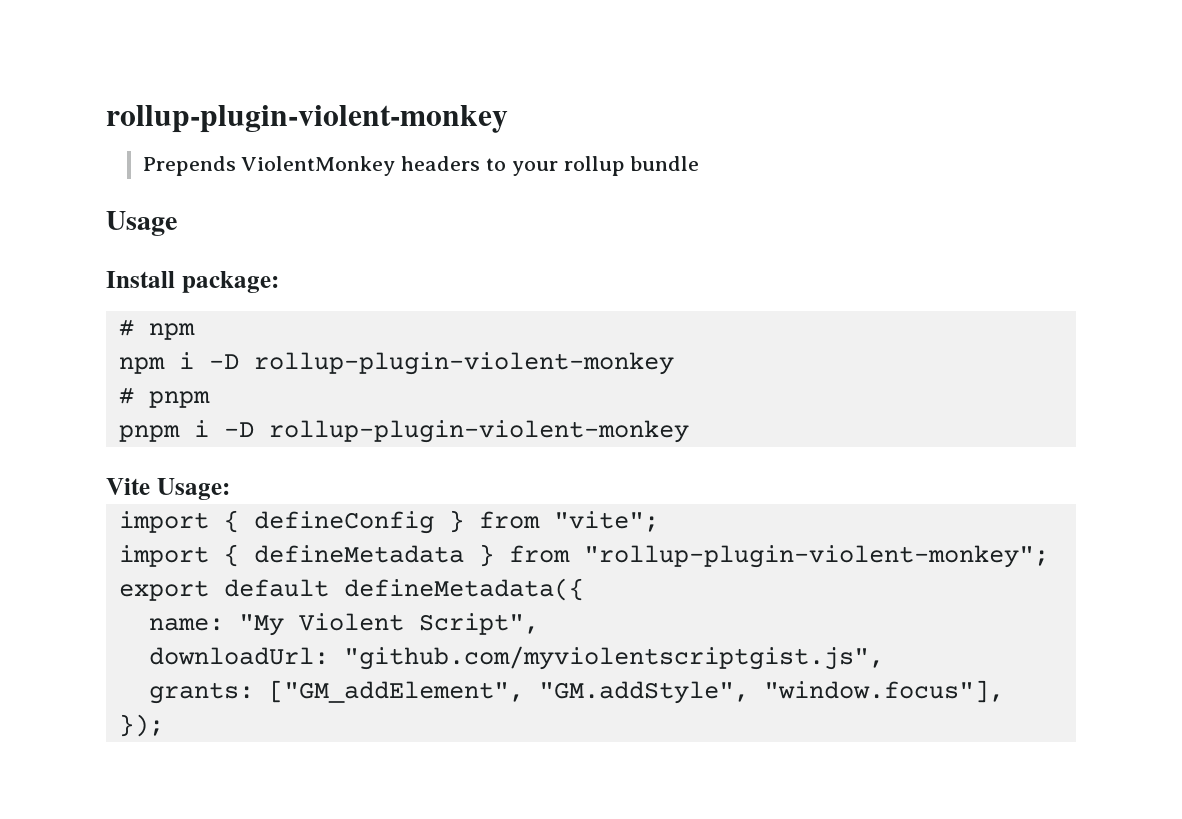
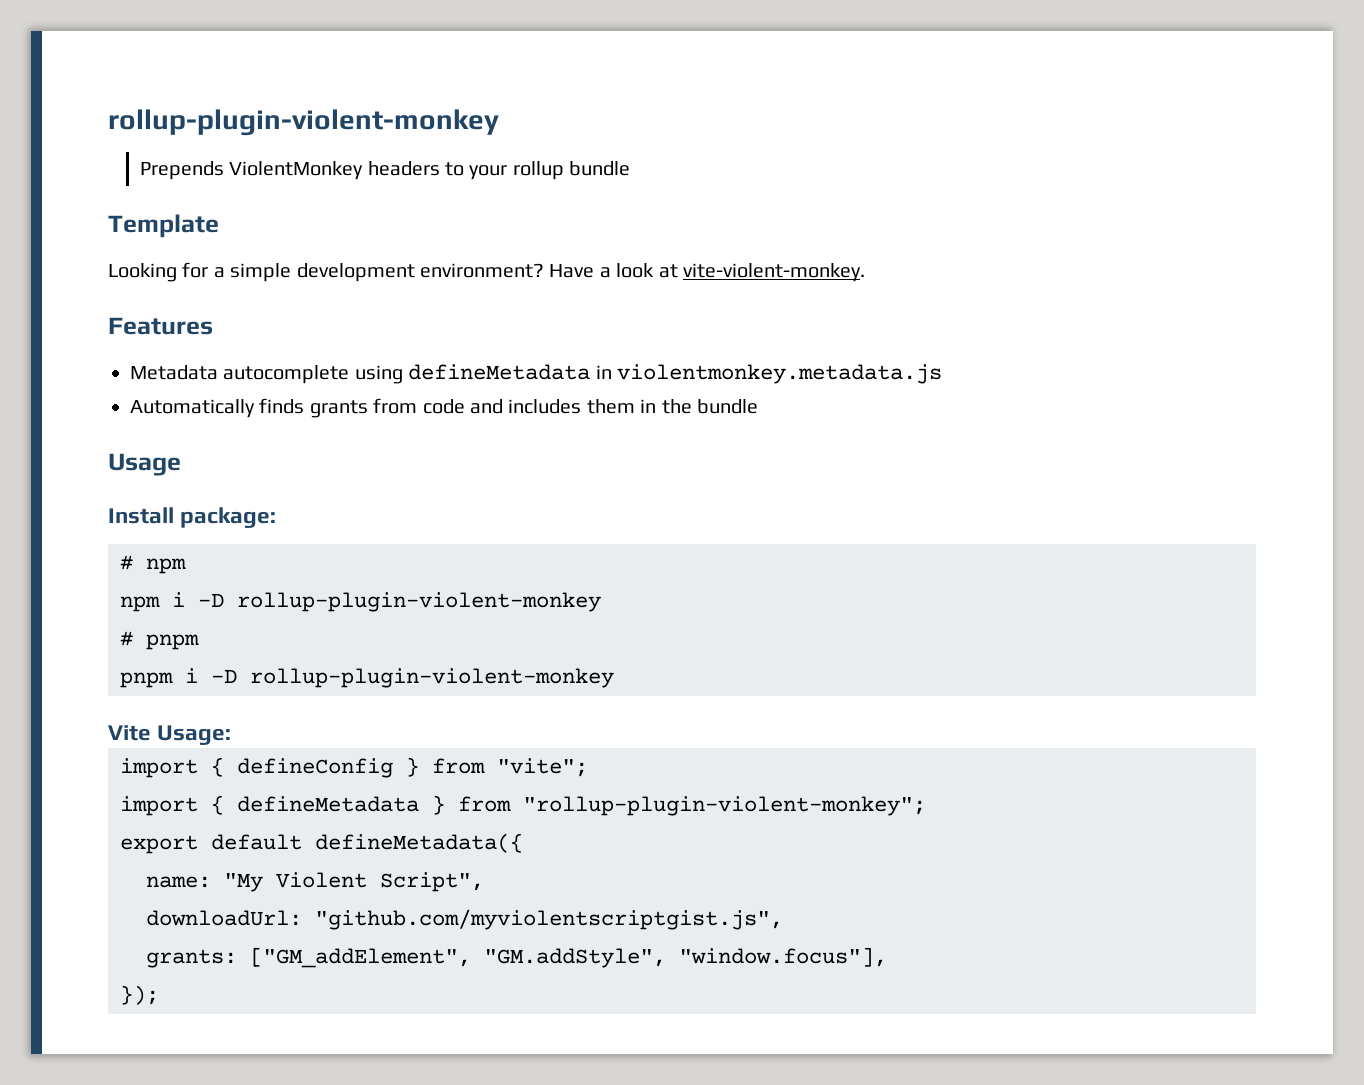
+ Template
+ Looking for a simple development environment? Have a look at vite-violent-monkey.
+ Features
+ Metadata autocomplete using defineMetadata in violentmonkey.metadata.js
+ Automatically finds grants from code and includes them in the bundle

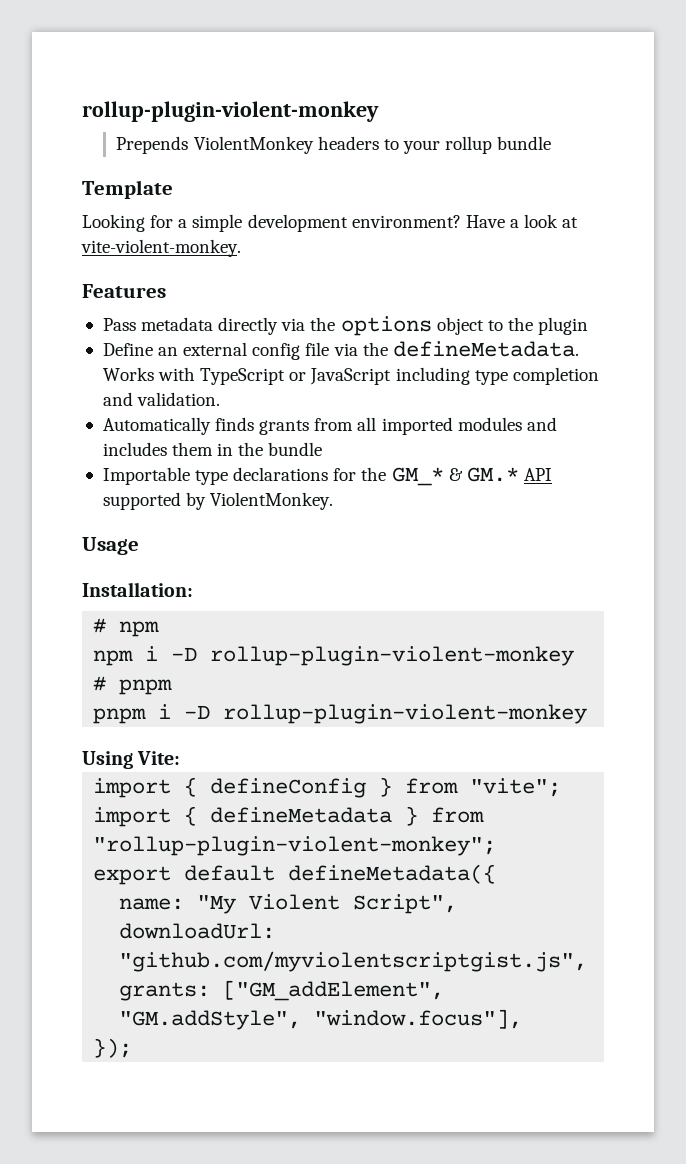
- Metadata autocomplete using defineMetadata in violentmonkey.metadata.js
+ Pass metadata directly via the options object to the plugin
+ Define an external config file via the defineMetadata. Works with TypeScript or JavaScript including type completion and validation.
- Automatically finds grants from code and includes them in the bundle
+ Automatically finds grants from all imported modules and includes them in the bundle
+ Importable type declarations for the GM_* & GM.* API supported by ViolentMonkey.
- Install package:
+ Installation:
- Vite Usage:
+ Using Vite:

